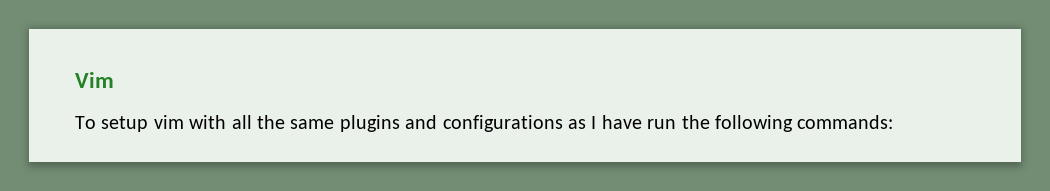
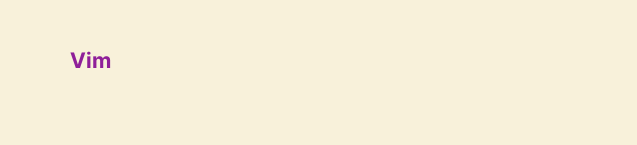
- To setup vim with all the same plugins and configurations as I have run the following commands:

